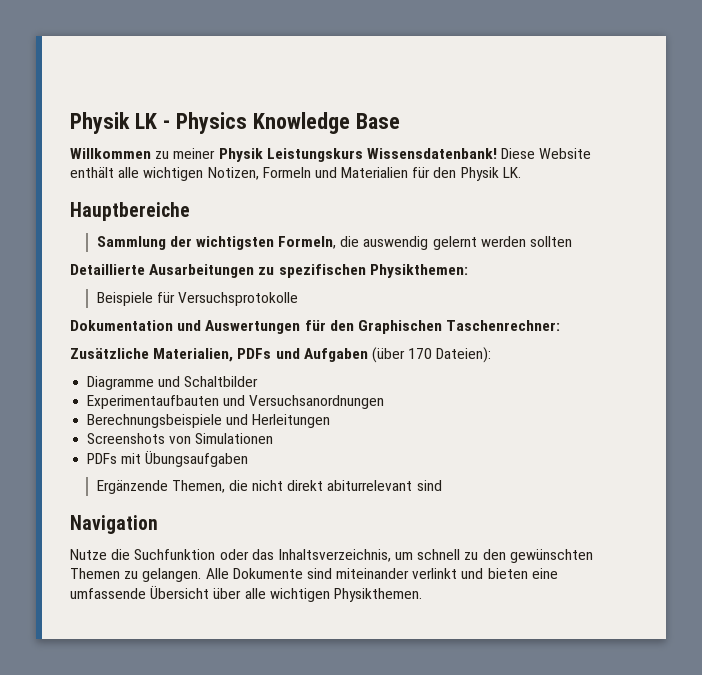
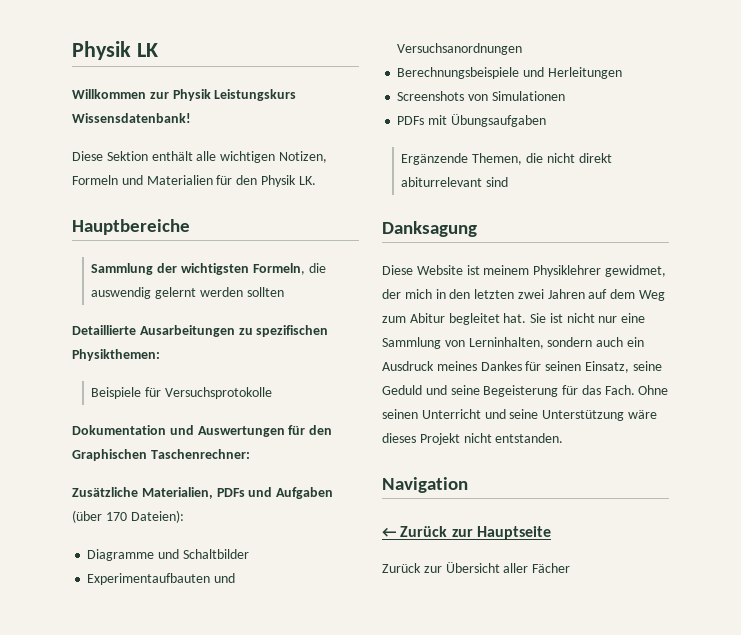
- Physik LK - Physics Knowledge Base
+ Physik LK
- Willkommen zu meiner Physik Leistungskurs Wissensdatenbank! Diese Website enthält alle wichtigen Notizen, Formeln und Materialien für den Physik LK.
+ Willkommen zur Physik Leistungskurs Wissensdatenbank!
+ Diese Sektion enthält alle wichtigen Notizen, Formeln und Materialien für den Physik LK.
+ Danksagung
+ Diese Website ist meinem Physiklehrer gewidmet, der mich in den letzten zwei Jahren auf dem Weg zum Abitur begleitet hat. Sie ist nicht nur eine Sammlung von Lerninhalten, sondern auch ein Ausdruck meines Dankes für seinen Einsatz, seine Geduld und seine Begeisterung für das Fach. Ohne seinen Unterricht und seine Unterstützung wäre dieses Projekt nicht entstanden.
  Navigation
- Nutze die Suchfunktion oder das Inhaltsverzeichnis, um schnell zu den gewünschten Themen zu gelangen. Alle Dokumente sind miteinander verlinkt und bieten eine umfassende Übersicht über alle wichtigen Physikthemen.
+ ← Zurück zur Hauptseite
+ Zurück zur Übersicht aller Fächer

